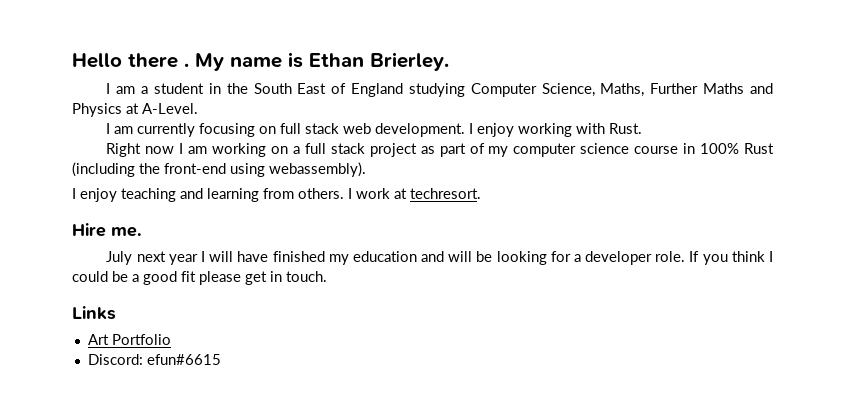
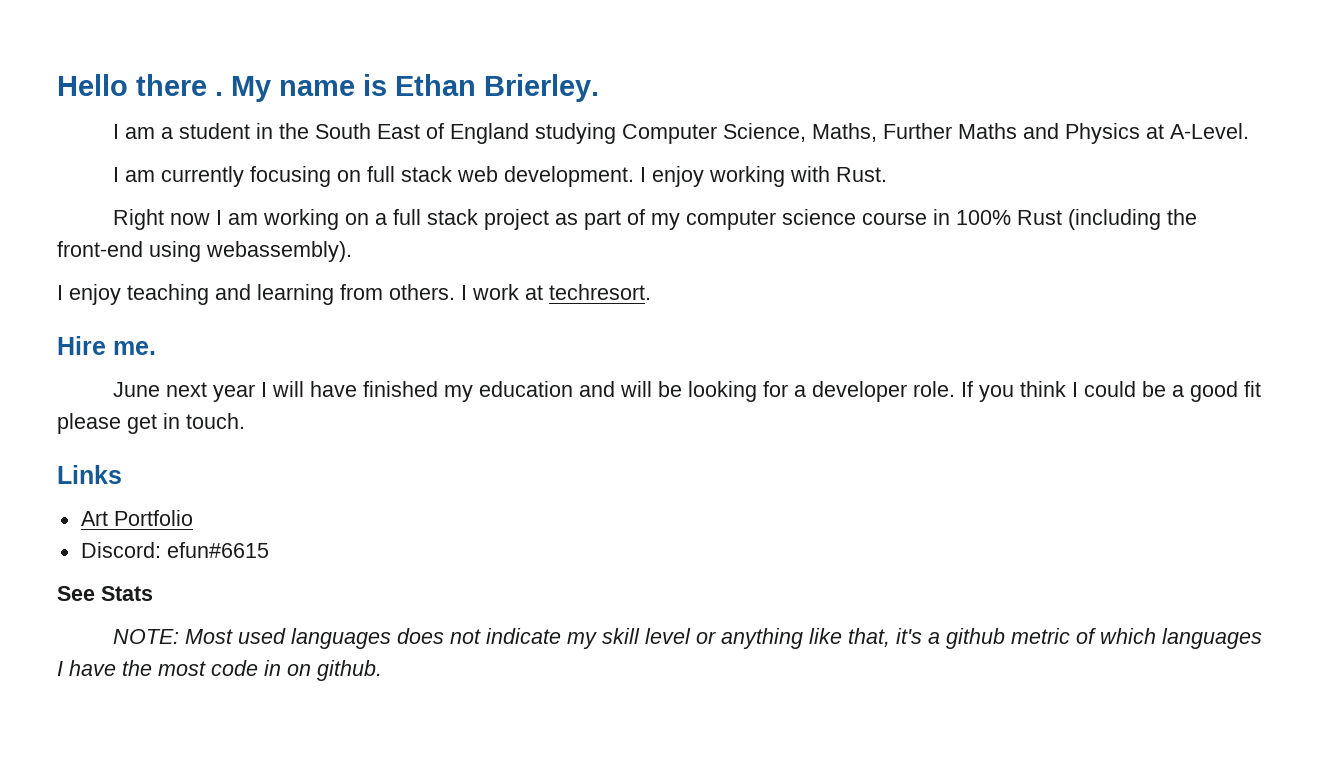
- July next year I will have finished my education and will be looking for a developer role.
+ June next year I will have finished my education and will be looking for a developer role.
+ See Stats
+ NOTE: Most used languages does not indicate my skill level or anything like that, it's a github metric of which languages I have the most code in on github.

